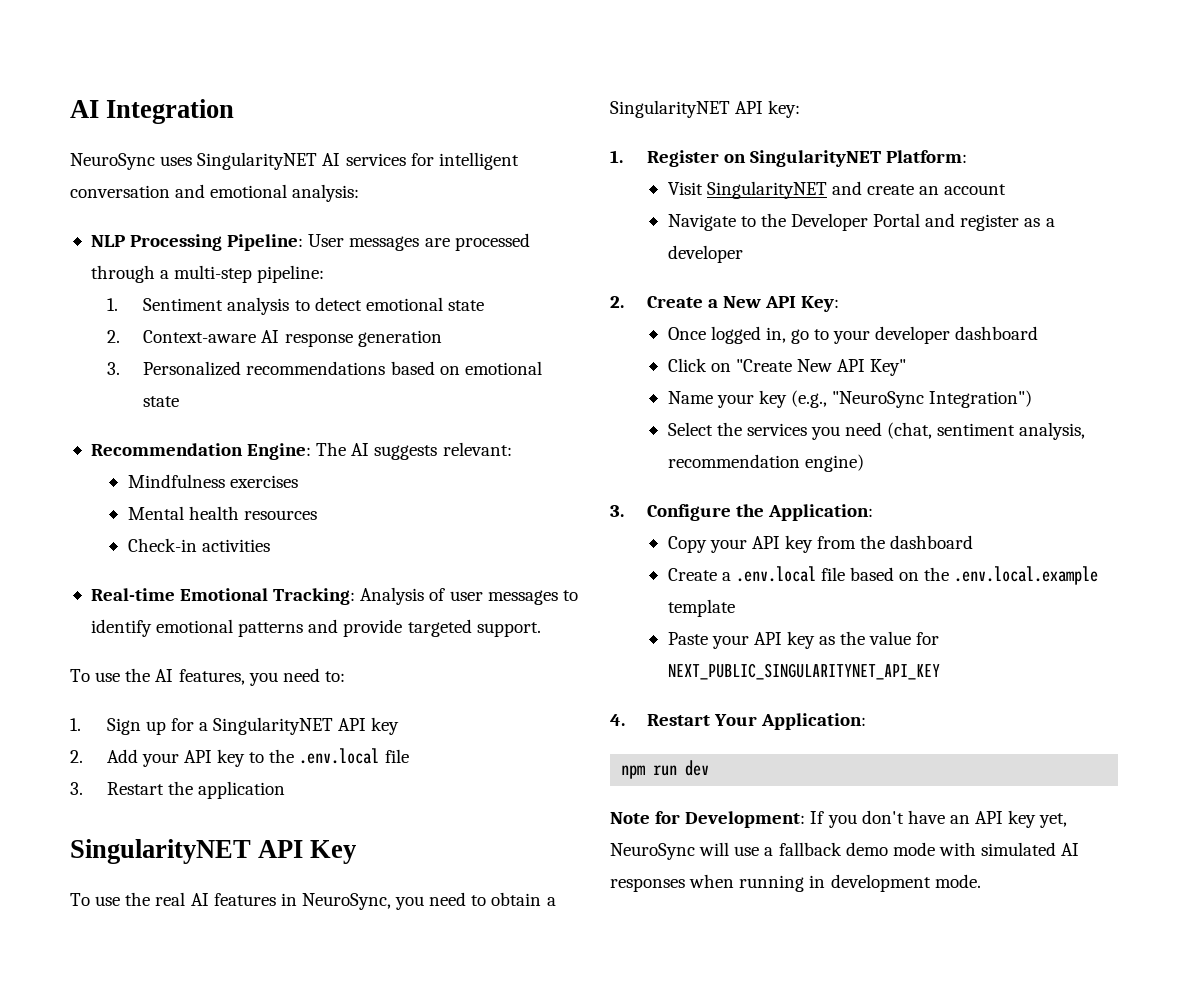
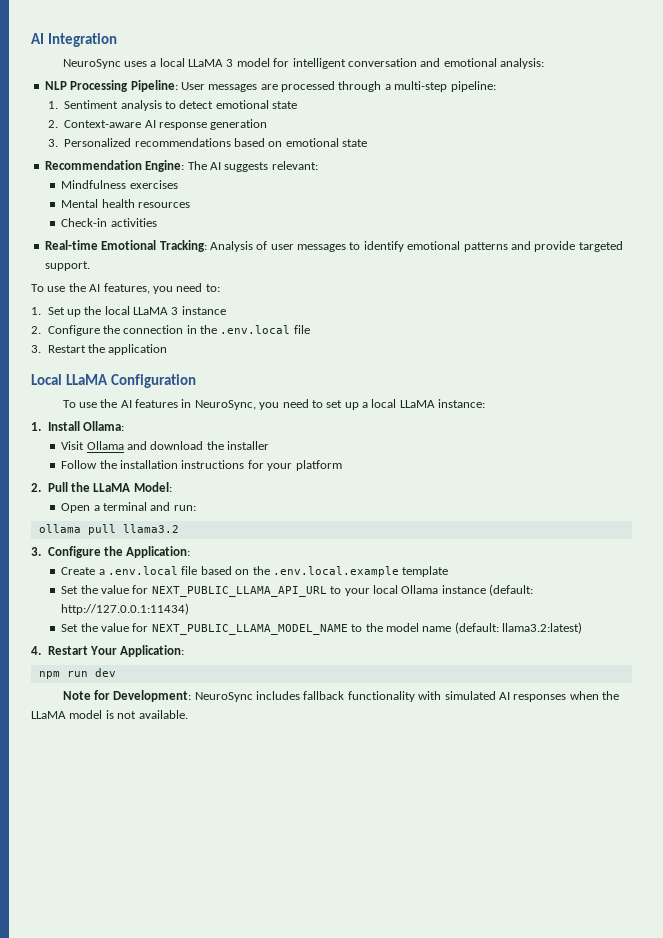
- NeuroSync uses SingularityNET AI services for intelligent conversation and emotional analysis:
+ NeuroSync uses a local LLaMA 3 model for intelligent conversation and emotional analysis:
- 1. Sign up for a SingularityNET API key
- 2. Add your API key to the .env.local file
+ 1. Set up the local LLaMA 3 instance
+ 2. Configure the connection in the .env.local file
- SingularityNET API Key
- To use the real AI features in NeuroSync, you need to obtain a SingularityNET API key:
- 1. Register on SingularityNET Platform:
- Visit SingularityNET and create an account
- Navigate to the Developer Portal and register as a developer
- 2. Create a New API Key:
- Once logged in, go to your developer dashboard
- Click on "Create New API Key"
- Name your key (e.g., "NeuroSync Integration")
- Select the services you need (chat, sentiment analysis, recommendation engine)
+ Local LLaMA Configuration
+ To use the AI features in NeuroSync, you need to set up a local LLaMA instance:
+ 1. Install Ollama:
+ Visit Ollama and download the installer
+ Follow the installation instructions for your platform
+ 2. Pull the LLaMA Model:
+ Open a terminal and run:
+ ollama pull llama3.2
  3. Configure the Application:
- Copy your API key from the dashboard
- Paste your API key as the value for NEXT_PUBLIC_SINGULARITYNET_API_KEY
+ Set the value for NEXT_PUBLIC_LLAMA_API_URL to your local Ollama instance (default: http://127.0.0.1:11434)
+ Set the value for NEXT_PUBLIC_LLAMA_MODEL_NAME to the model name (default: llama3.2:latest)
- Note for Development: If you don't have an API key yet, NeuroSync will use a fallback demo mode with simulated AI responses when running in development mode.
+ Note for Development: NeuroSync includes fallback functionality with simulated AI responses when the LLaMA model is not available.

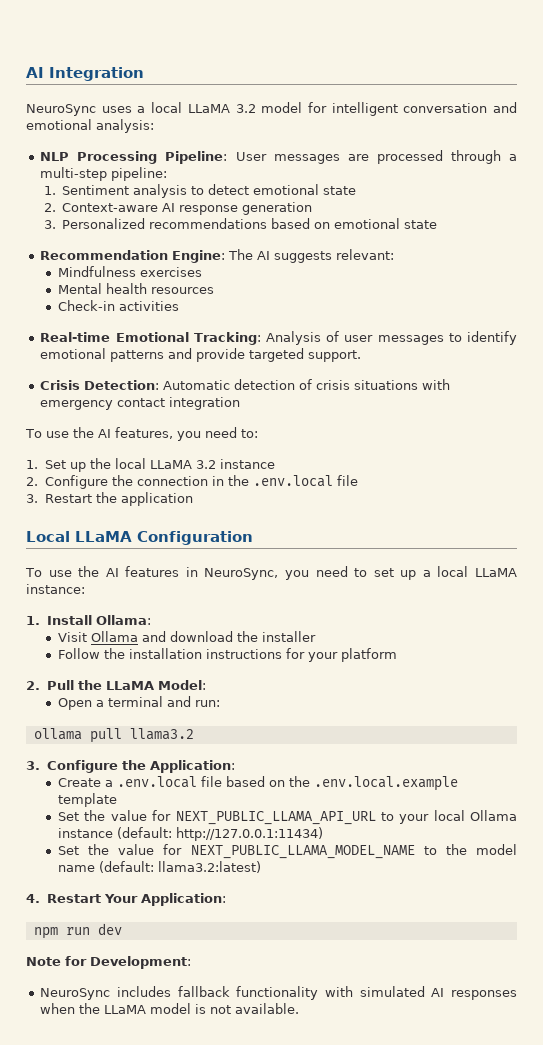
- NeuroSync uses a local LLaMA 3 model for intelligent conversation and emotional analysis:
+ NeuroSync uses a local LLaMA 3.2 model for intelligent conversation and emotional analysis:
+ Crisis Detection: Automatic detection of crisis situations with emergency contact integration
- 1. Set up the local LLaMA 3 instance
+ 1. Set up the local LLaMA 3.2 instance
- Note for Development: NeuroSync includes fallback functionality with simulated AI responses when the LLaMA model is not available.
+ Note for Development:
+ NeuroSync includes fallback functionality with simulated AI responses when the LLaMA model is not available.

